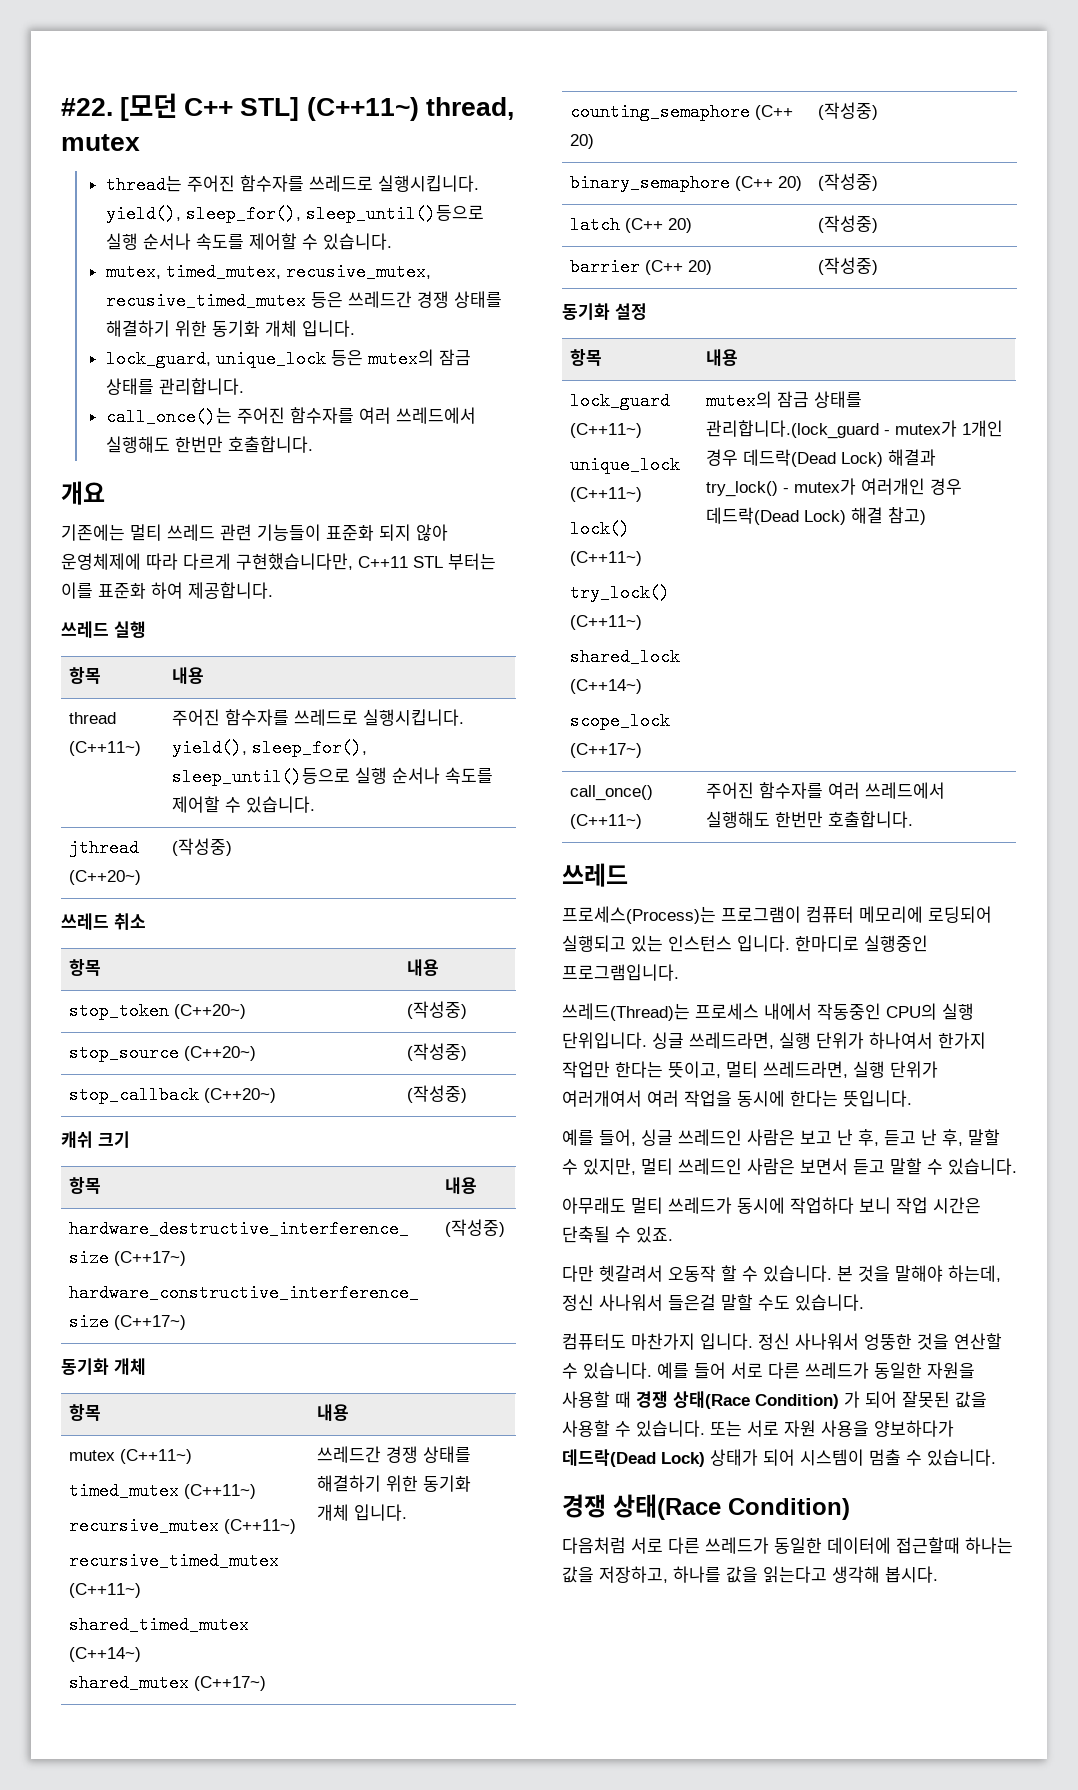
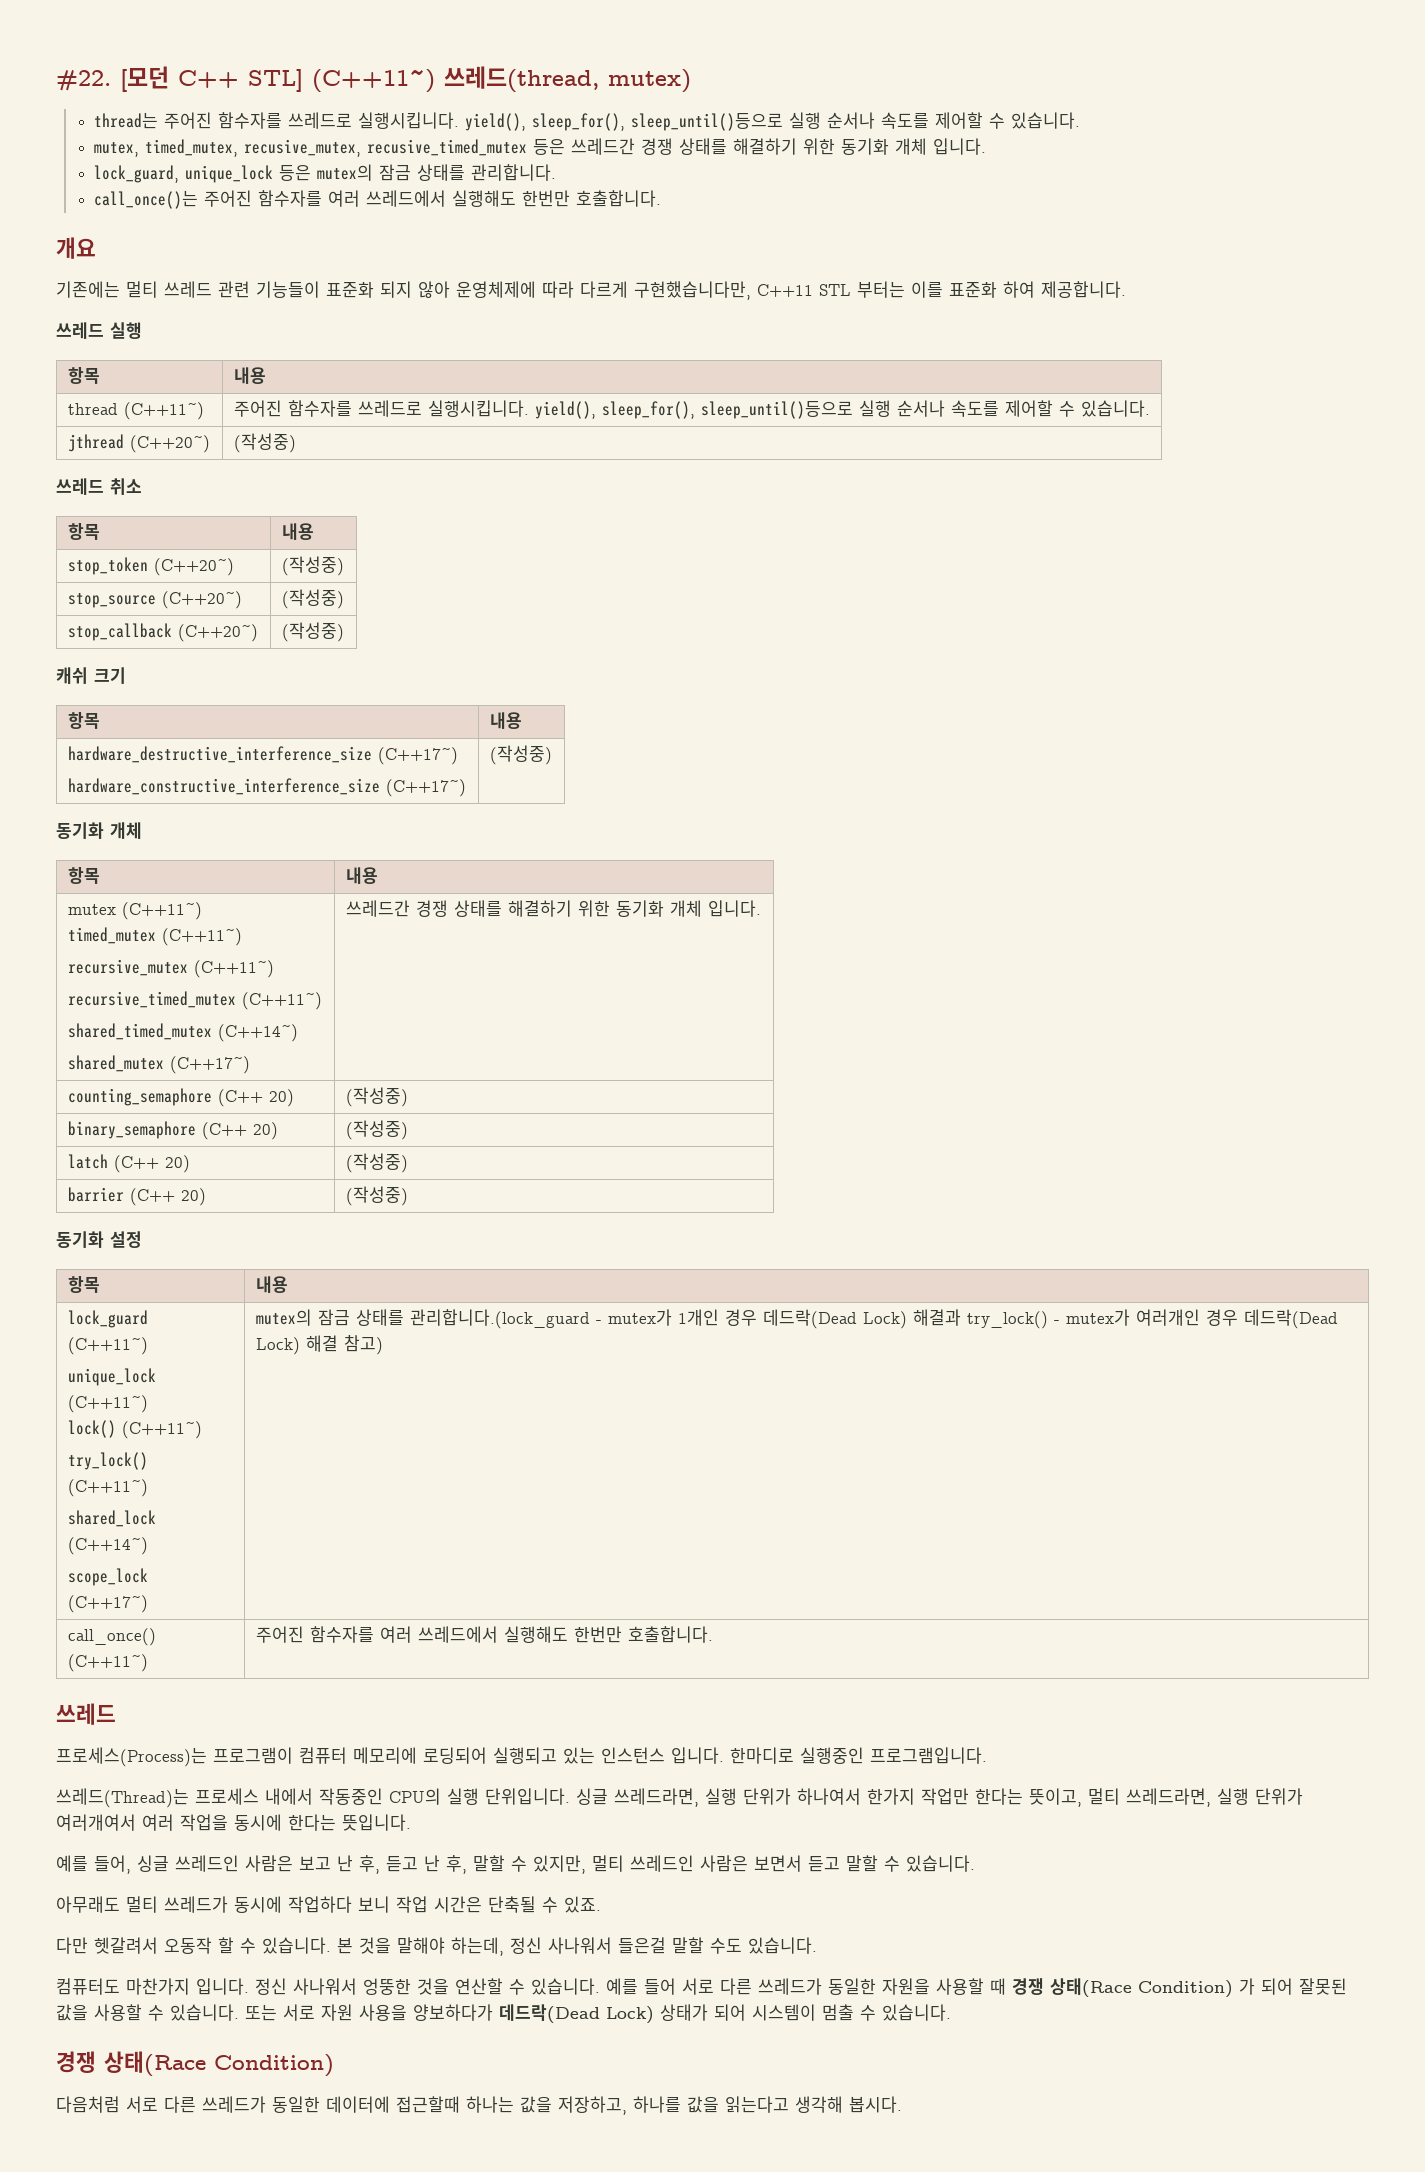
- [모던 C++ STL] (C++11~) thread, mutex
+ [모던 C++ STL] (C++11~) 쓰레드(thread, mutex)

